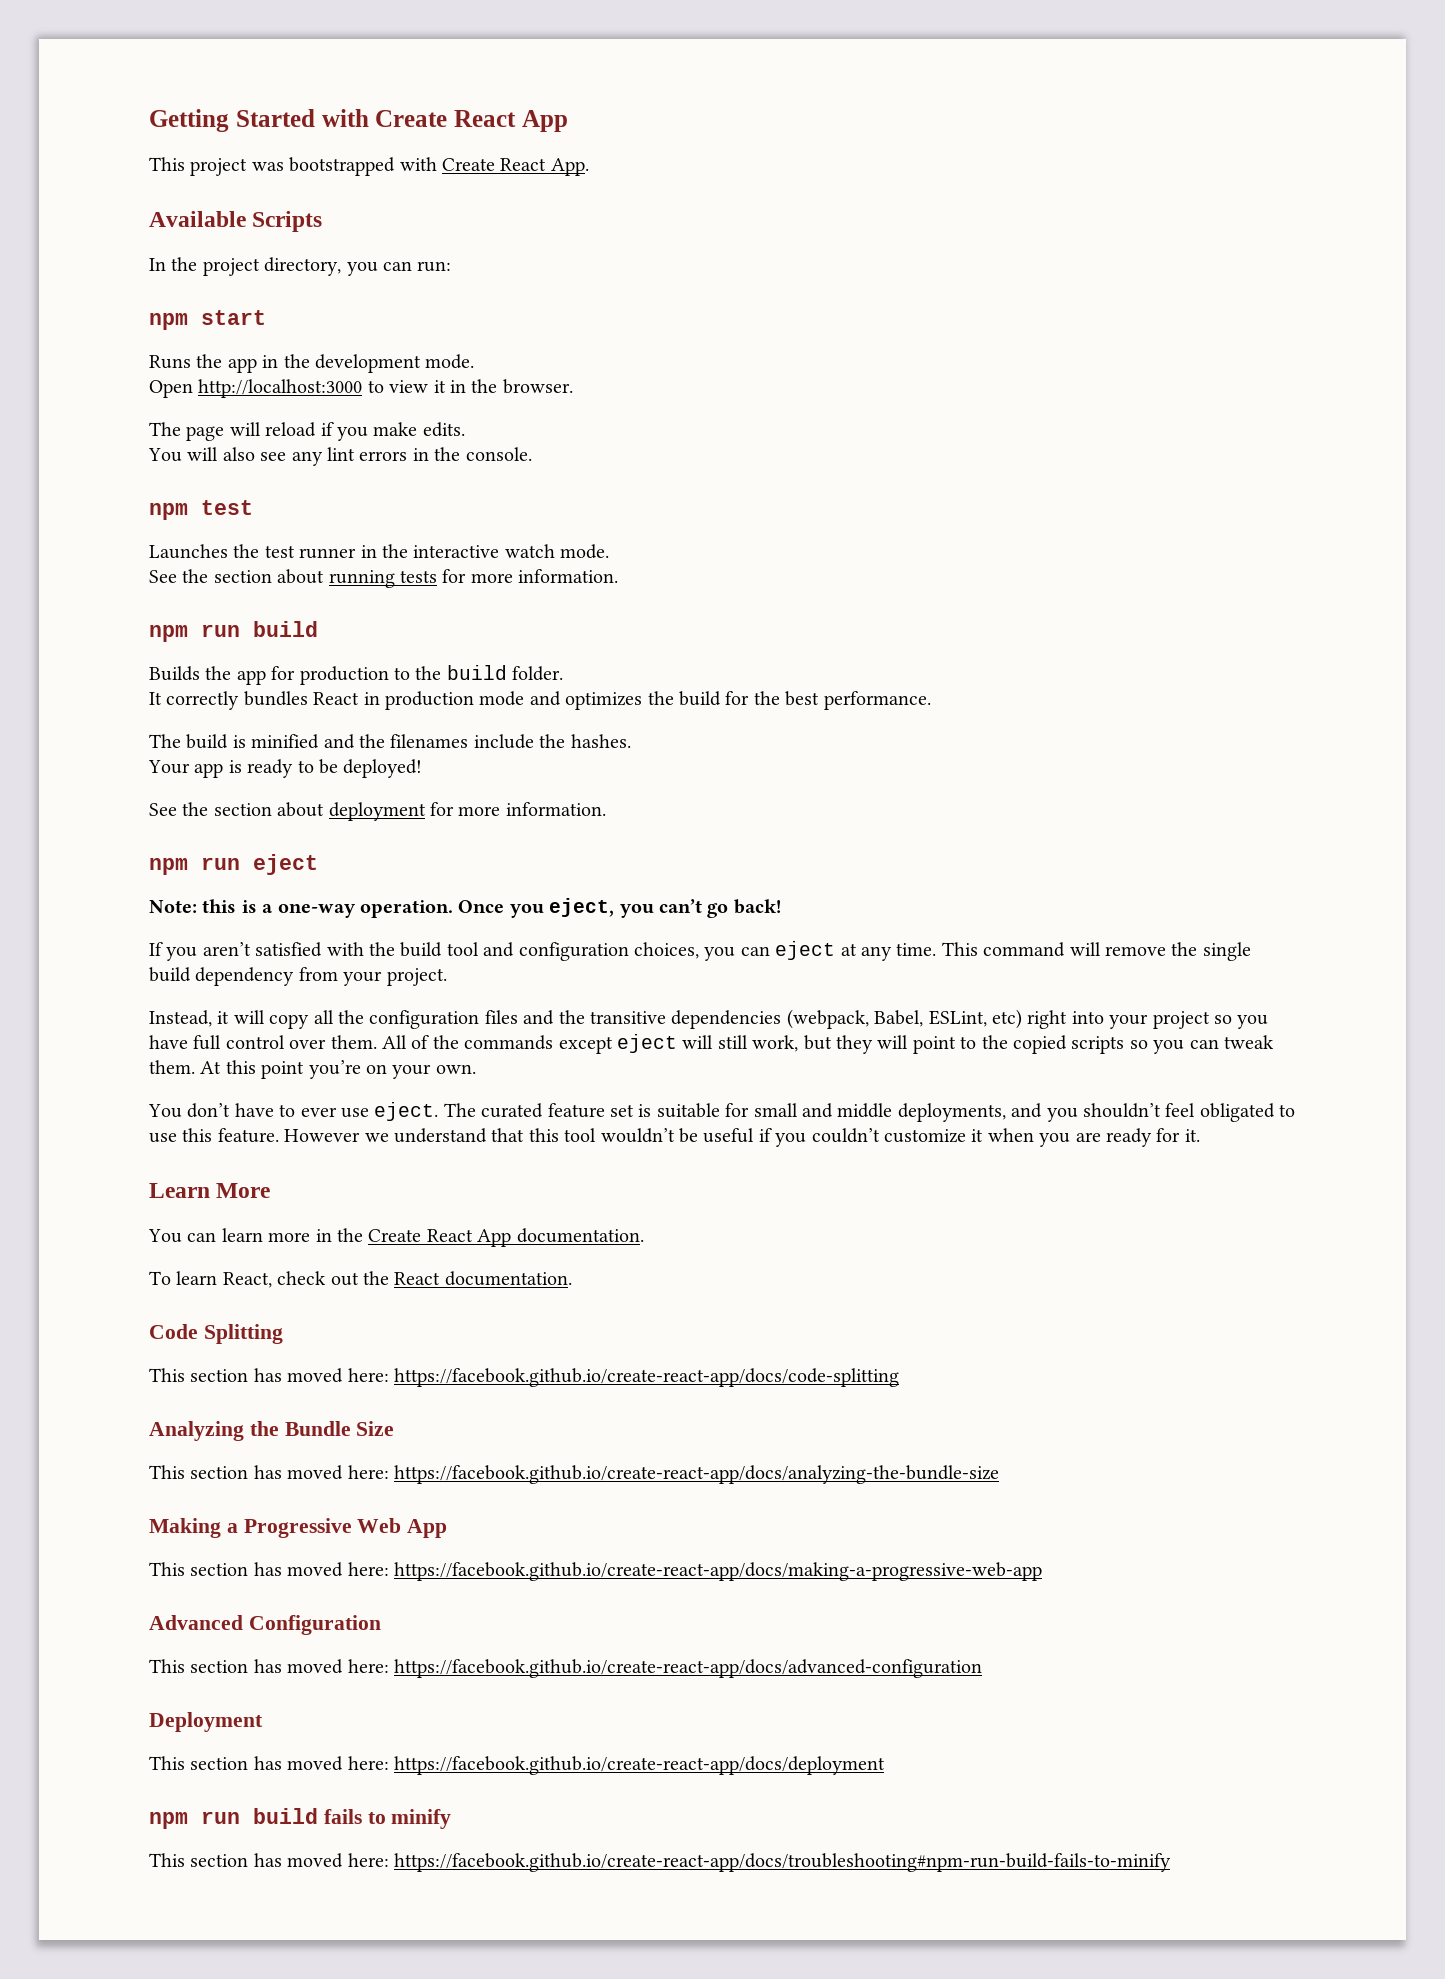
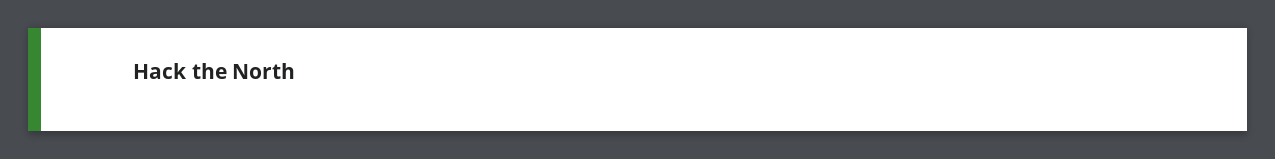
- Getting Started with Create React App
- This project was bootstrapped with Create React App.
- Available Scripts
- In the project directory, you can run:
- npm start
- Runs the app in the development mode.
- Open http://localhost:3000 to view it in the browser.
- The page will reload if you make edits.
- You will also see any lint errors in the console.
- npm test
- Launches the test runner in the interactive watch mode.
- See the section about running tests for more information.
- npm run build
- Builds the app for production to the build folder.
- It correctly bundles React in production mode and optimizes the build for the best performance.
- The build is minified and the filenames include the hashes.
- Your app is ready to be deployed!
- See the section about deployment for more information.
- npm run eject
- Note: this is a one-way operation. Once you eject, you can’t go back!
- If you aren’t satisfied with the build tool and configuration choices, you can eject at any time. This command will remove the single build dependency from your project.
- Instead, it will copy all the configuration files and the transitive dependencies (webpack, Babel, ESLint, etc) right into your project so you have full control over them. All of the commands except eject will still work, but they will point to the copied scripts so you can tweak them. At this point you’re on your own.
- You don’t have to ever use eject. The curated feature set is suitable for small and middle deployments, and you shouldn’t feel obligated to use this feature. However we understand that this tool wouldn’t be useful if you couldn’t customize it when you are ready for it.
- Learn More
- You can learn more in the Create React App documentation.
- To learn React, check out the React documentation.
- Code Splitting
- This section has moved here: https://facebook.github.io/create-react-app/docs/code-splitting
- Analyzing the Bundle Size
- This section has moved here: https://facebook.github.io/create-react-app/docs/analyzing-the-bundle-size
- Making a Progressive Web App
- This section has moved here: https://facebook.github.io/create-react-app/docs/making-a-progressive-web-app
- Advanced Configuration
- This section has moved here: https://facebook.github.io/create-react-app/docs/advanced-configuration
- Deployment
- This section has moved here: https://facebook.github.io/create-react-app/docs/deployment
- npm run build fails to minify
- This section has moved here: https://facebook.github.io/create-react-app/docs/troubleshooting#npm-run-build-fails-to-minify
+ Hack the North

